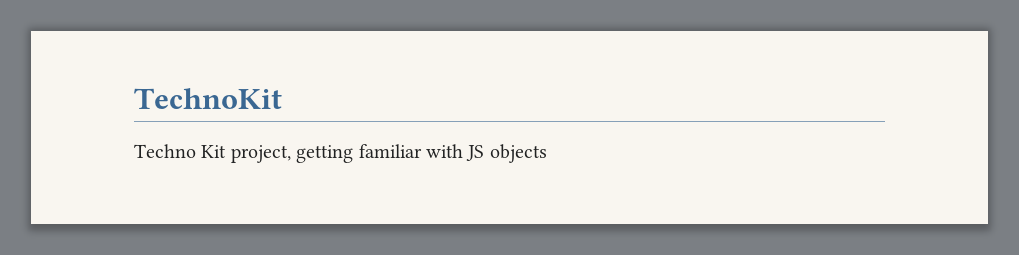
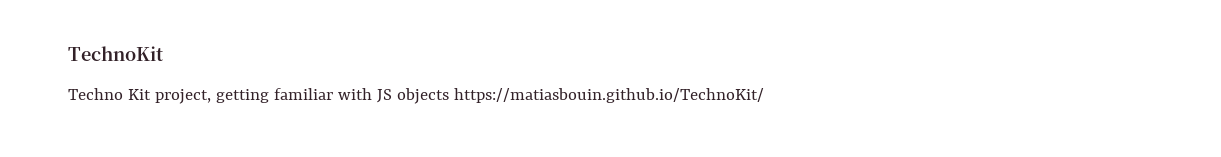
- Techno Kit project, getting familiar with JS objects
+ Techno Kit project, getting familiar with JS objects https://matiasbouin.github.io/TechnoKit/

